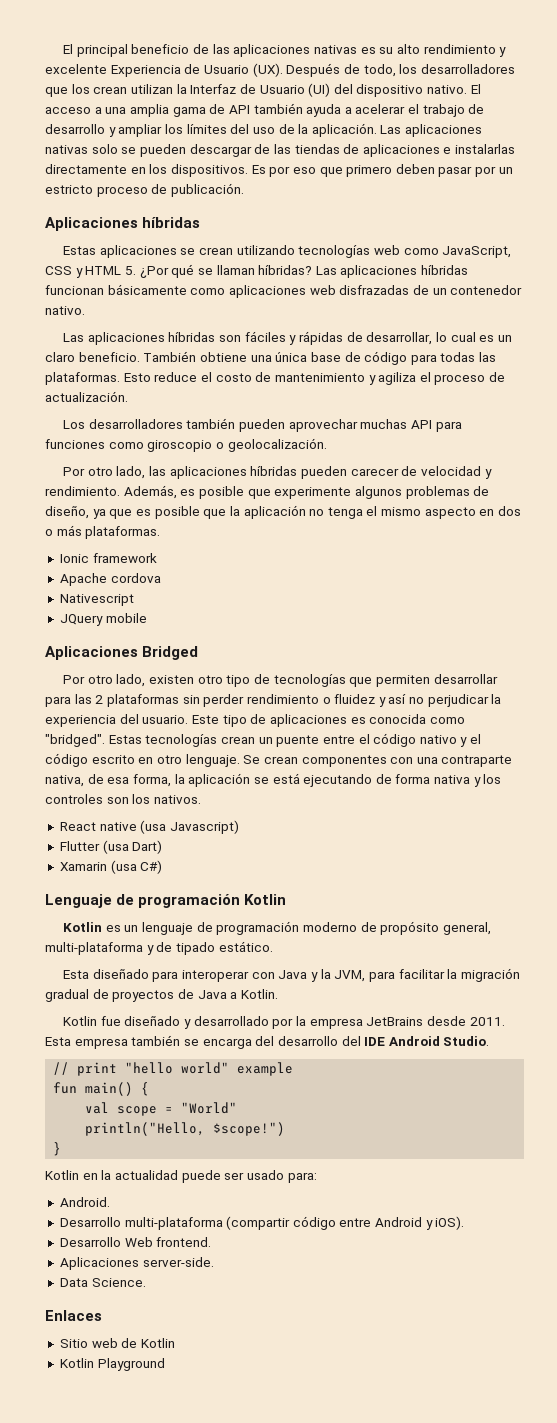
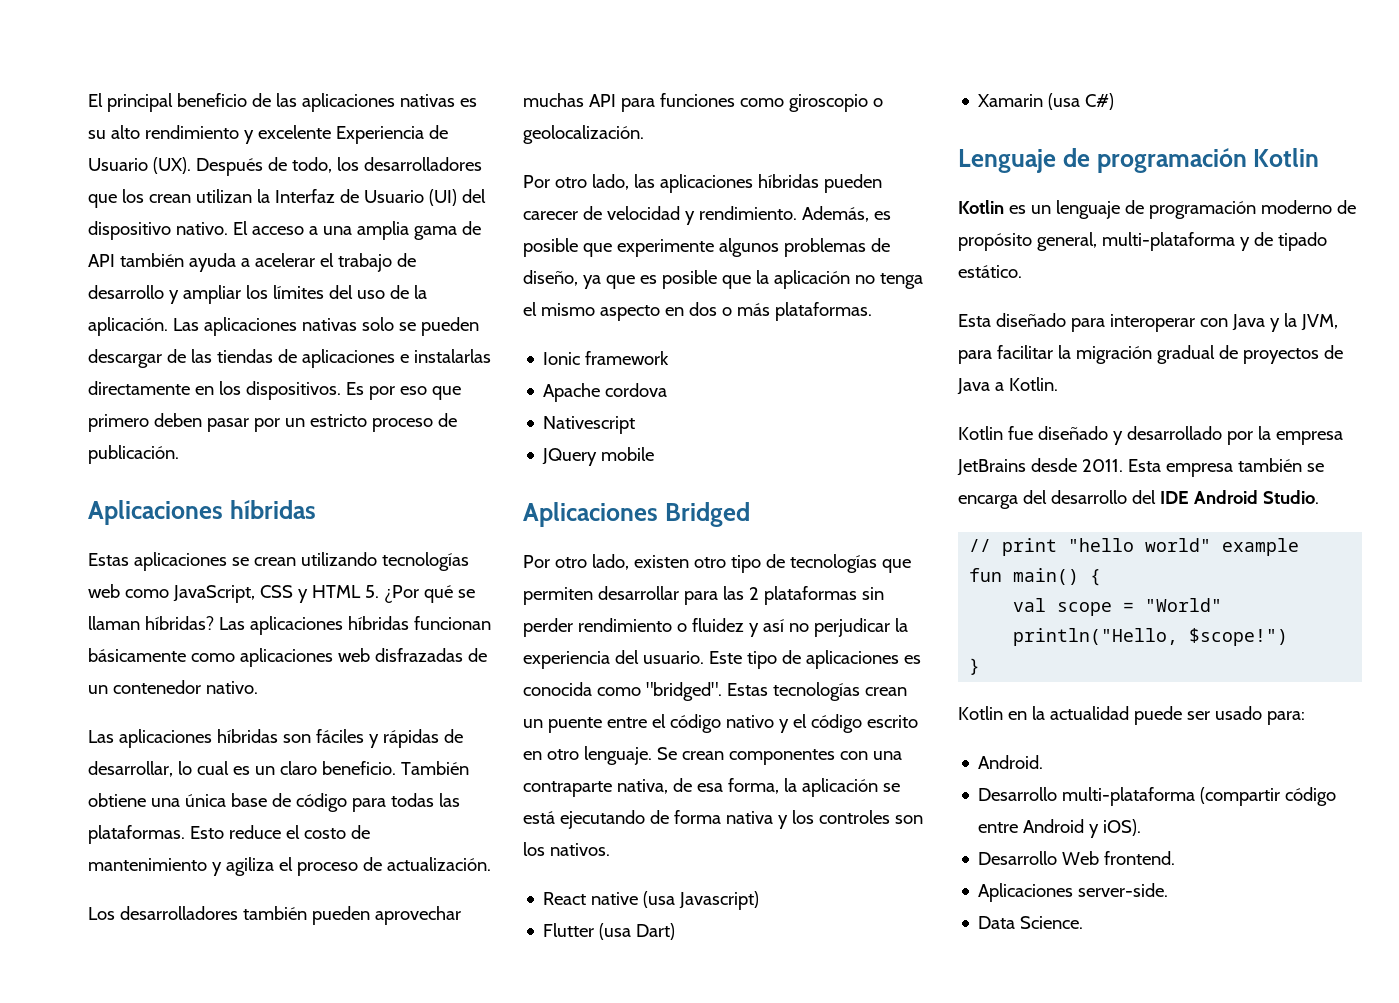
- Enlaces
- Sitio web de Kotlin
- Kotlin Playground

